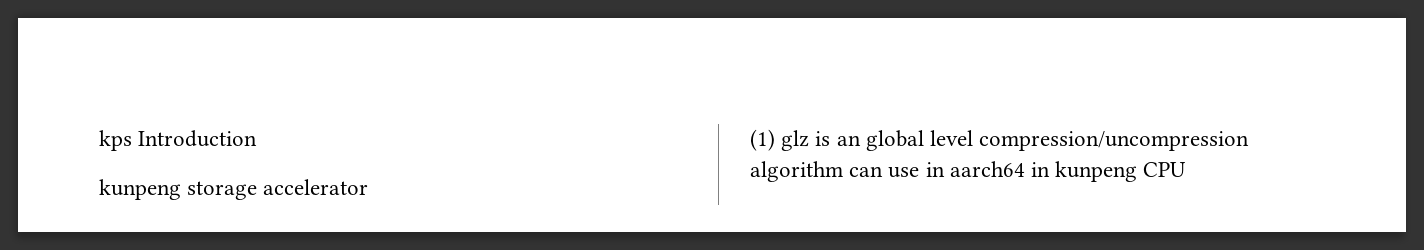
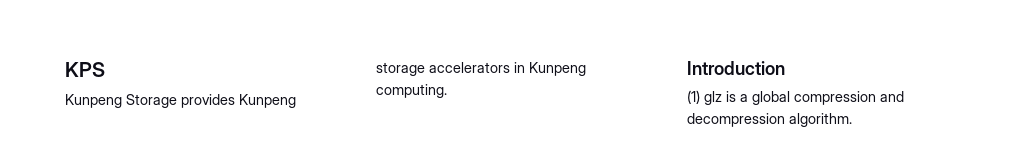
- kps Introduction
- kunpeng storage accelerator
- (1) glz is an global level compression/uncompression algorithm can use in aarch64 in kunpeng CPU
+ KPS
+ Kunpeng Storage provides Kunpeng storage accelerators in Kunpeng computing.
+ Introduction
+ (1) glz is a global compression and decompression algorithm.

